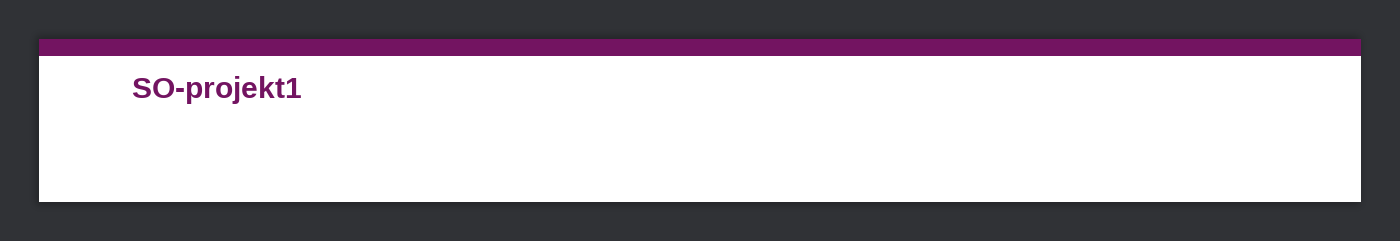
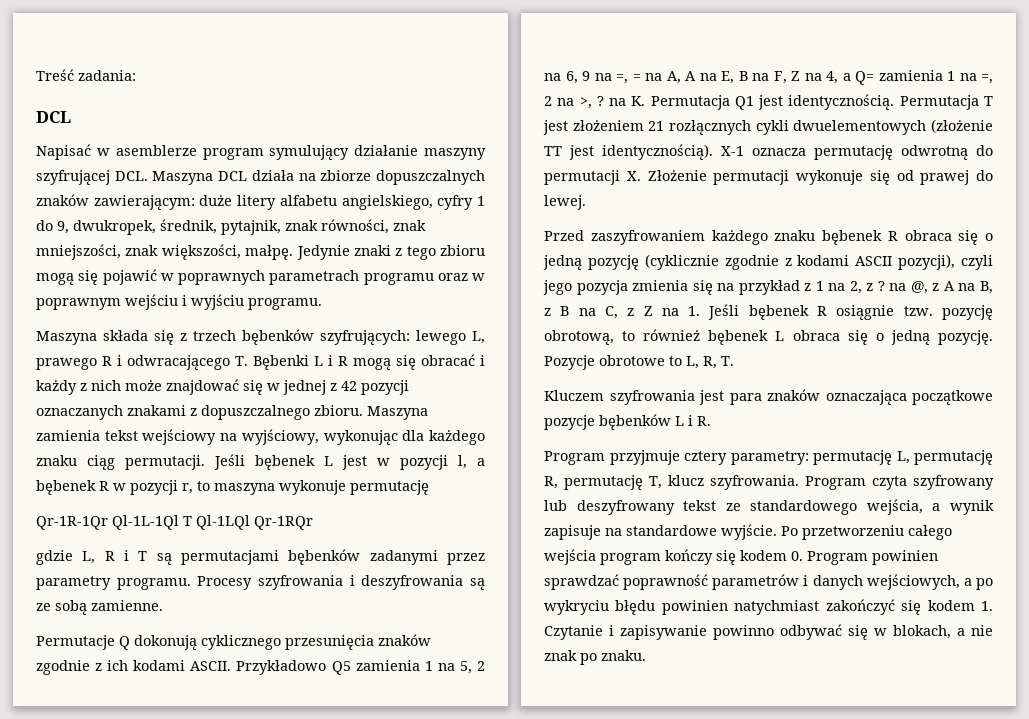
- SO-projekt1
+ Treść zadania:
+ DCL
+ Napisać w asemblerze program symulujący działanie maszyny szyfrującej DCL. Maszyna DCL działa na zbiorze dopuszczalnych znaków zawierającym: duże litery alfabetu angielskiego, cyfry 1 do 9, dwukropek, średnik, pytajnik, znak równości, znak mniejszości, znak większości, małpę. Jedynie znaki z tego zbioru mogą się pojawić w poprawnych parametrach programu oraz w poprawnym wejściu i wyjściu programu.
+ Maszyna składa się z trzech bębenków szyfrujących: lewego L, prawego R i odwracającego T. Bębenki L i R mogą się obracać i każdy z nich może znajdować się w jednej z 42 pozycji oznaczanych znakami z dopuszczalnego zbioru. Maszyna zamienia tekst wejściowy na wyjściowy, wykonując dla każdego znaku ciąg permutacji. Jeśli bębenek L jest w pozycji l, a bębenek R w pozycji r, to maszyna wykonuje permutację
+ Qr-1R-1Qr Ql-1L-1Ql T Ql-1LQl Qr-1RQr
+ gdzie L, R i T są permutacjami bębenków zadanymi przez parametry programu. Procesy szyfrowania i deszyfrowania są ze sobą zamienne.
+ Permutacje Q dokonują cyklicznego przesunięcia znaków zgodnie z ich kodami ASCII. Przykładowo Q5 zamienia 1 na 5, 2 na 6, 9 na =, = na A, A na E, B na F, Z na 4, a Q= zamienia 1 na =, 2 na >, ? na K. Permutacja Q1 jest identycznością. Permutacja T jest złożeniem 21 rozłącznych cykli dwuelementowych (złożenie TT jest identycznością). X-1 oznacza permutację odwrotną do permutacji X. Złożenie permutacji wykonuje się od prawej do lewej.
+ Przed zaszyfrowaniem każdego znaku bębenek R obraca się o jedną pozycję (cyklicznie zgodnie z kodami ASCII pozycji), czyli jego pozycja zmienia się na przykład z 1 na 2, z ? na @, z A na B, z B na C, z Z na 1. Jeśli bębenek R osiągnie tzw. pozycję obrotową, to również bębenek L obraca się o jedną pozycję. Pozycje obrotowe to L, R, T.
+ Kluczem szyfrowania jest para znaków oznaczająca początkowe pozycje bębenków L i R.
+ Program przyjmuje cztery parametry: permutację L, permutację R, permutację T, klucz szyfrowania. Program czyta szyfrowany lub deszyfrowany tekst ze standardowego wejścia, a wynik zapisuje na standardowe wyjście. Po przetworzeniu całego wejścia program kończy się kodem 0. Program powinien sprawdzać poprawność parametrów i danych wejściowych, a po wykryciu błędu powinien natychmiast zakończyć się kodem 1. Czytanie i zapisywanie powinno odbywać się w blokach, a nie znak po znaku.

